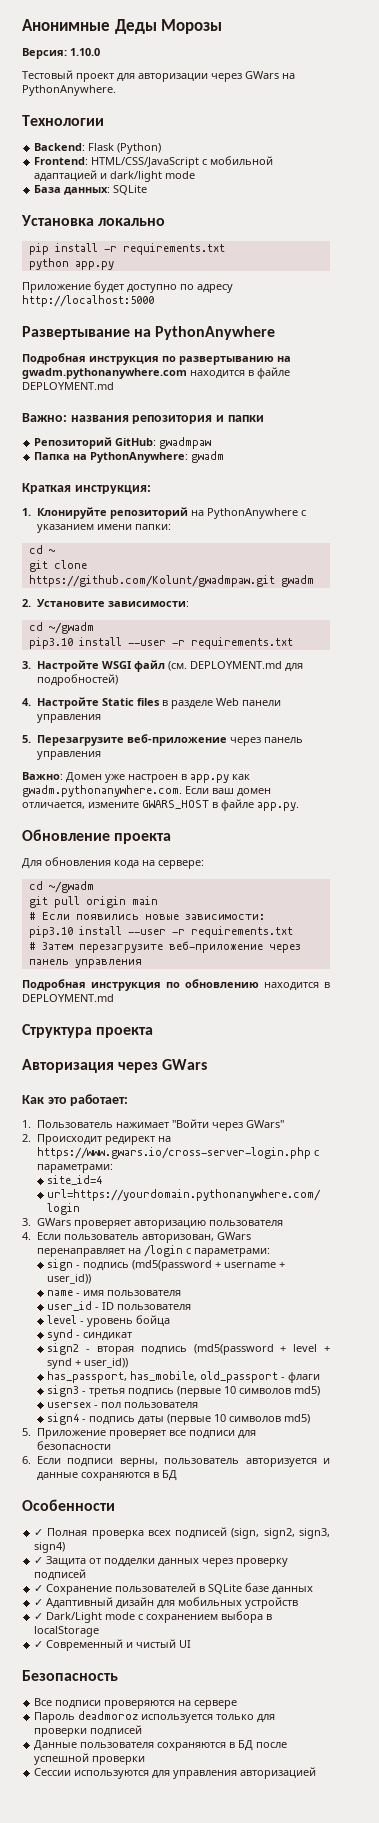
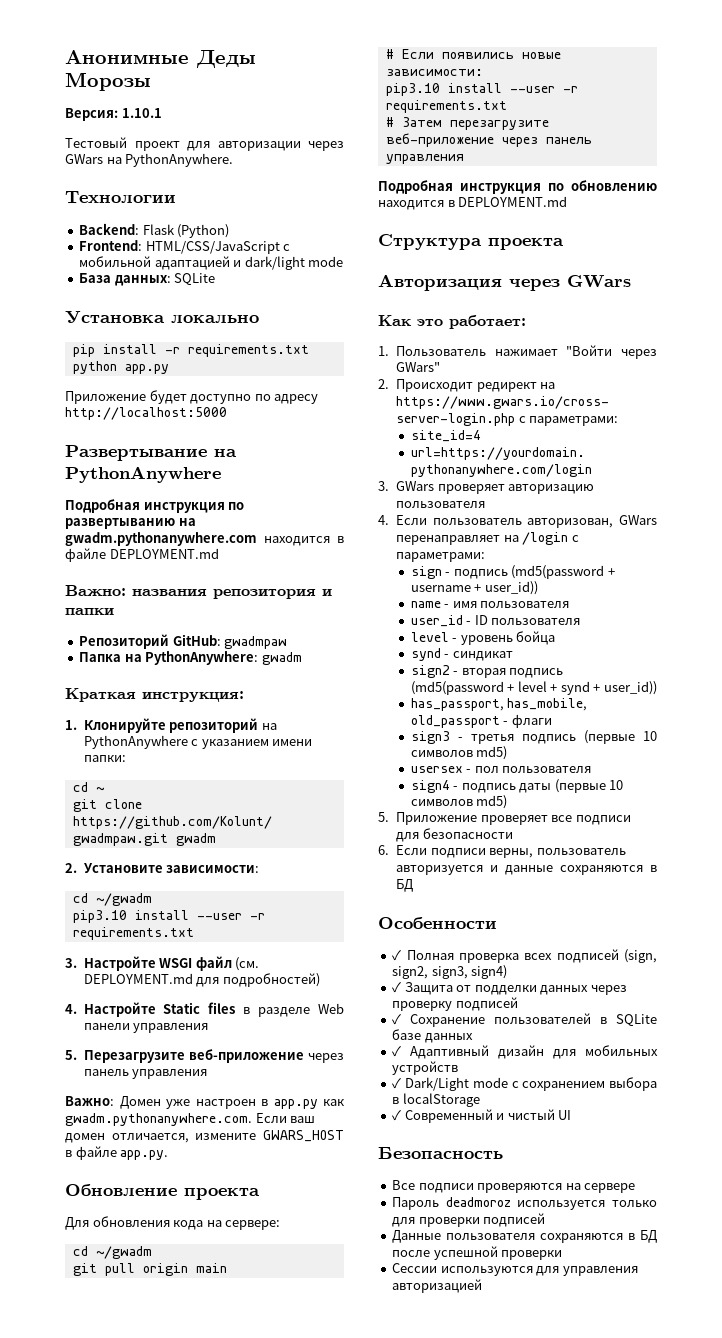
- Версия: 1.10.0
+ Версия: 1.10.1

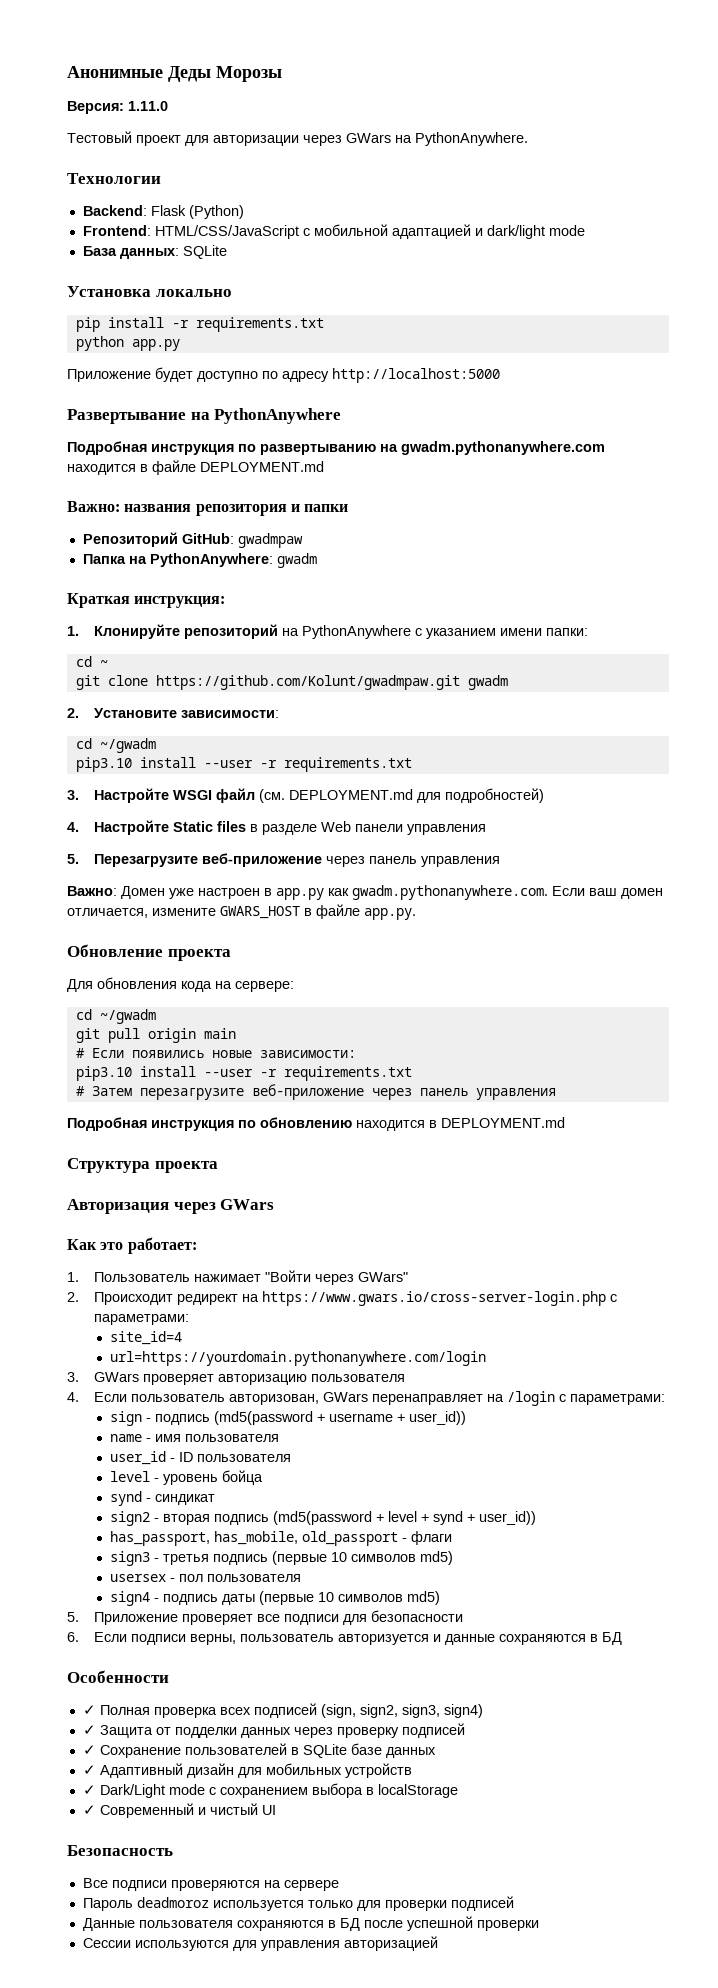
- Версия: 1.10.1
+ Версия: 1.11.0

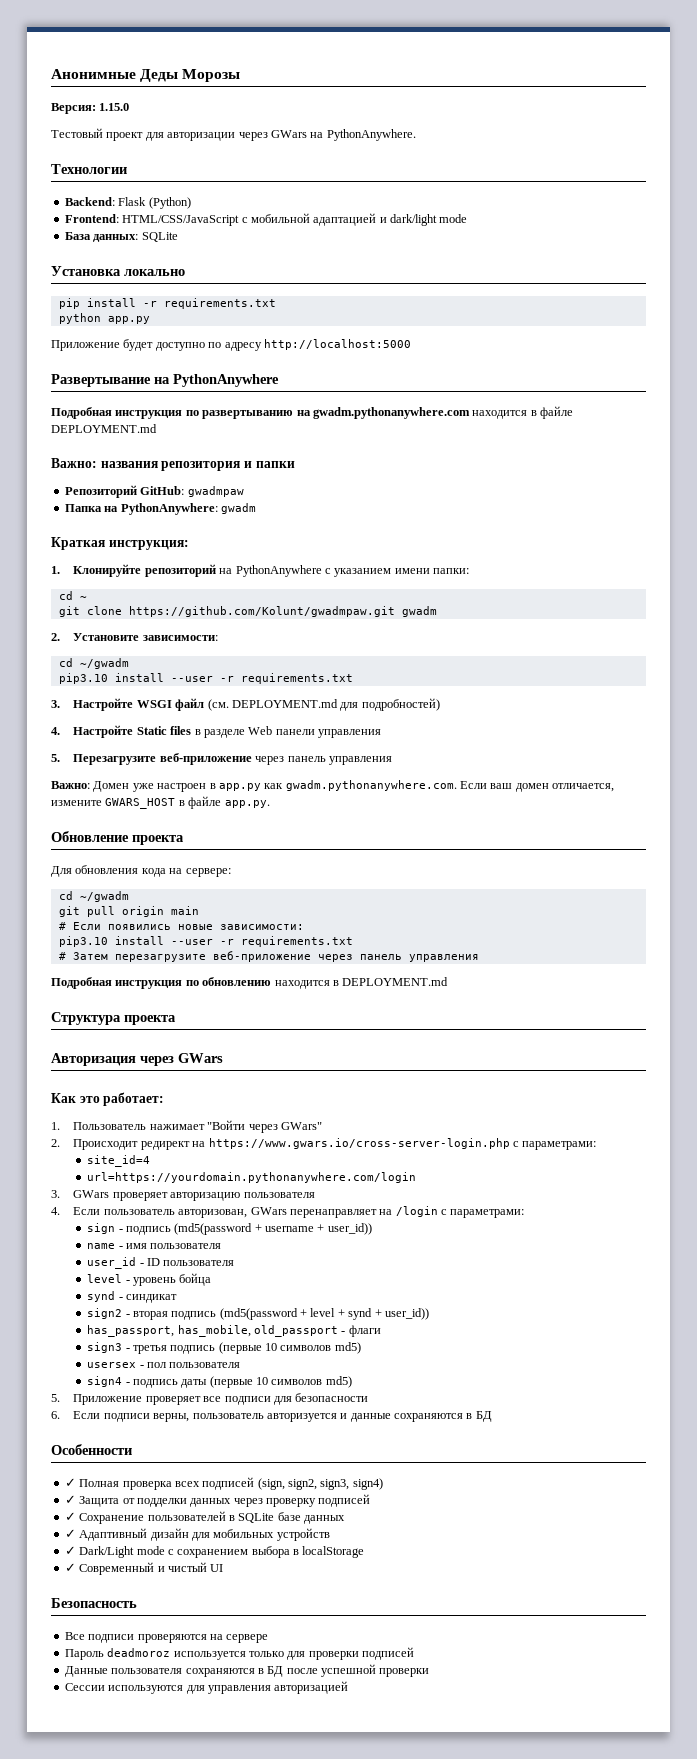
- Версия: 1.11.0
+ Версия: 1.15.0

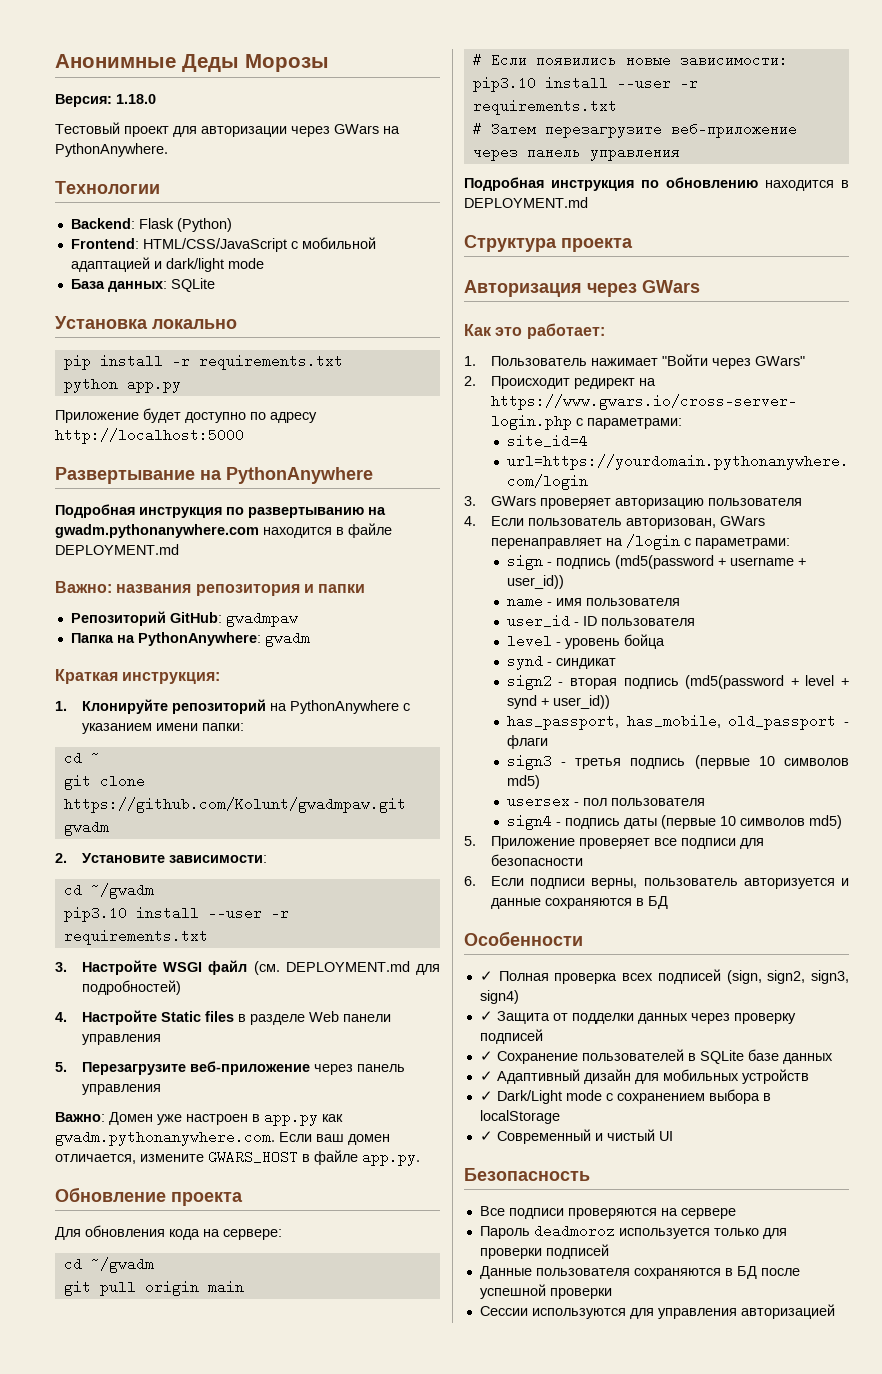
- Версия: 1.15.0
+ Версия: 1.18.0

